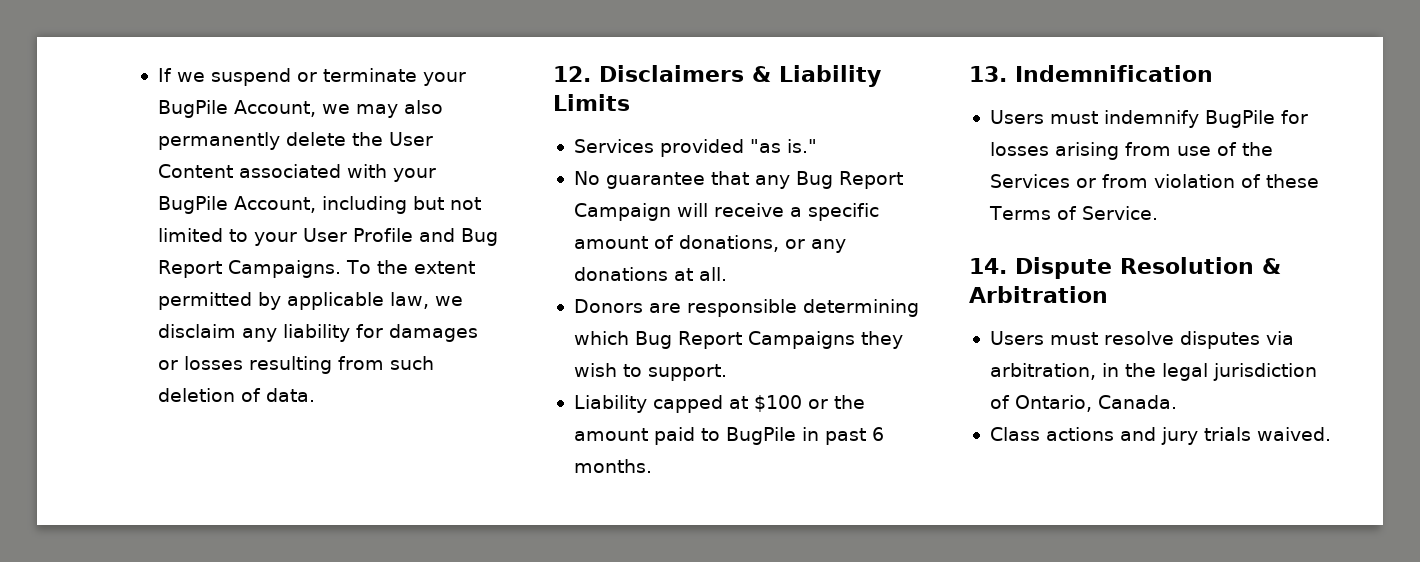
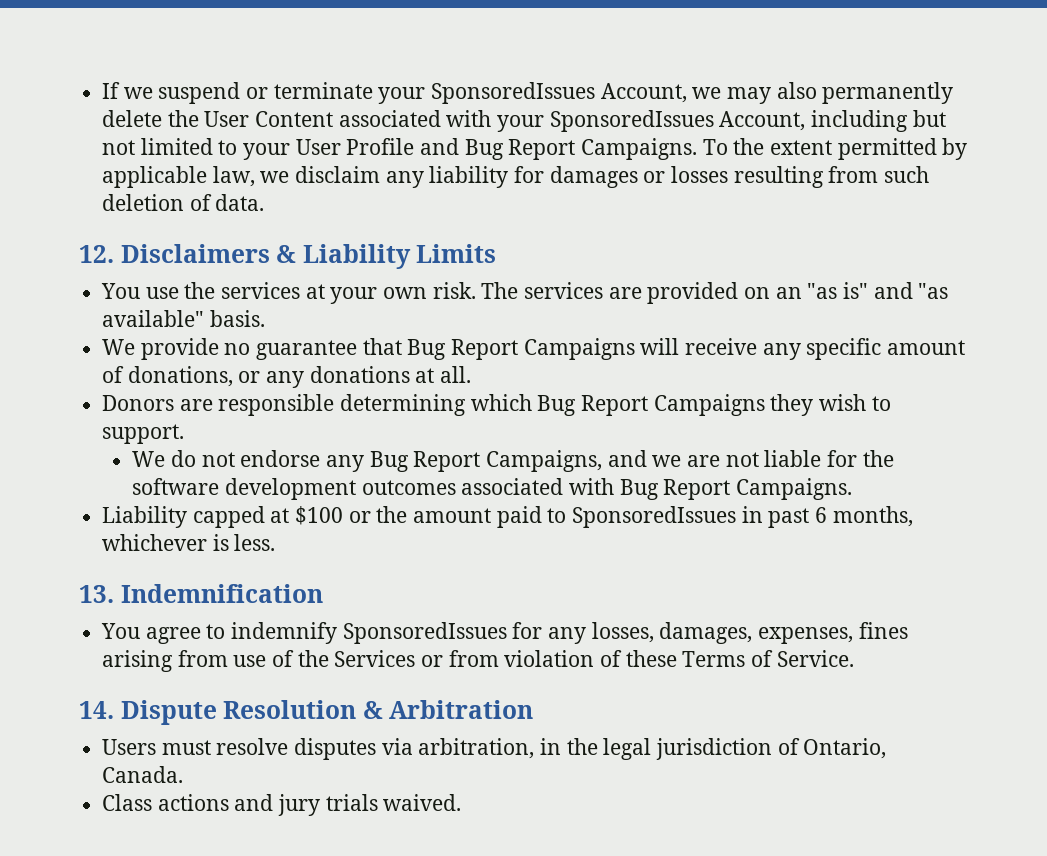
- If we suspend or terminate your BugPile Account, we may also permanently delete the User Content associated with your BugPile Account, including but not limited to your User Profile and Bug Report Campaigns.
+ If we suspend or terminate your SponsoredIssues Account, we may also permanently delete the User Content associated with your SponsoredIssues Account, including but not limited to your User Profile and Bug Report Campaigns.
- Services provided "as is."
- No guarantee that any Bug Report Campaign will receive a specific amount of donations, or any donations at all.
+ You use the services at your own risk. The services are provided on an "as is" and "as available" basis.
+ We provide no guarantee that Bug Report Campaigns will receive any specific amount of donations, or any donations at all.
+ We do not endorse any Bug Report Campaigns, and we are not liable for the software development outcomes associated with Bug Report Campaigns.
- Liability capped at $100 or the amount paid to BugPile in past 6 months.
+ Liability capped at $100 or the amount paid to SponsoredIssues in past 6 months, whichever is less.
  13. Indemnification
- Users must indemnify BugPile for losses arising from use of the Services or from violation of these Terms of Service.
+ You agree to indemnify SponsoredIssues for any losses, damages, expenses, fines arising from use of the Services or from violation of these Terms of Service.

